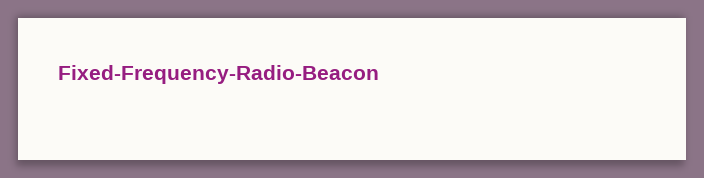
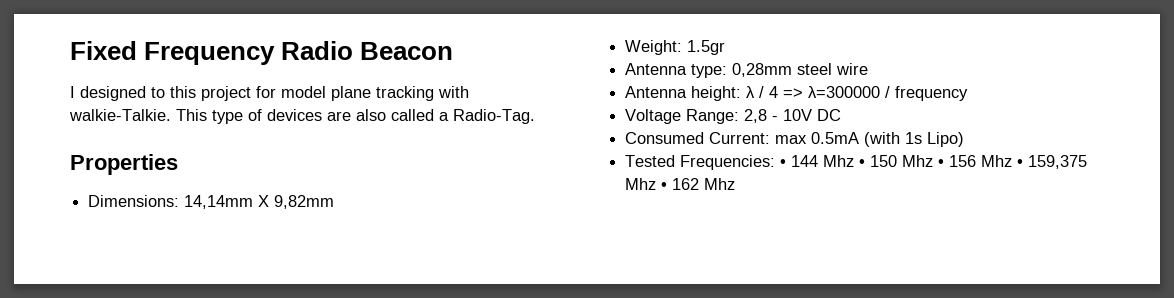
- Fixed-Frequency-Radio-Beacon
+ Fixed Frequency Radio Beacon
+ I designed to this project for model plane tracking with walkie-Talkie. This type of devices are also called a Radio-Tag.
+ Properties
+ Dimensions: 14,14mm X 9,82mm
+ Weight: 1.5gr
+ Antenna type: 0,28mm steel wire
+ Antenna height: λ / 4 => λ=300000 / frequency
+ Voltage Range: 2,8 - 10V DC
+ Consumed Current: max 0.5mA (with 1s Lipo)
+ Tested Frequencies: • 144 Mhz • 150 Mhz • 156 Mhz • 159,375 Mhz • 162 Mhz

